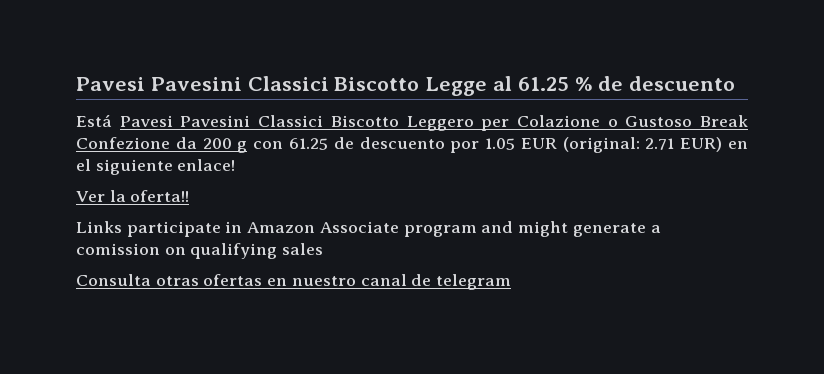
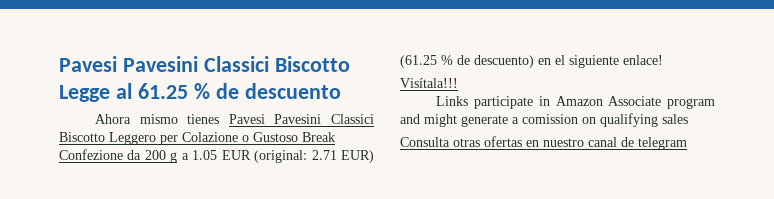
- Está Pavesi Pavesini Classici Biscotto Leggero per Colazione o Gustoso Break Confezione da 200 g con 61.25 de descuento por 1.05 EUR (original: 2.71 EUR) en el siguiente enlace!
+ Ahora mismo tienes Pavesi Pavesini Classici Biscotto Leggero per Colazione o Gustoso Break Confezione da 200 g a 1.05 EUR (original: 2.71 EUR) (61.25 % de descuento) en el siguiente enlace!
- Ver la oferta!!
+ Visítala!!!

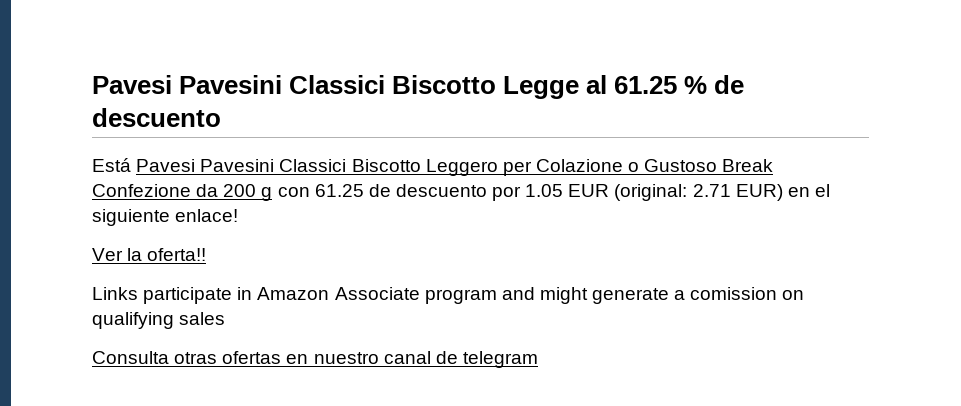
- Ahora mismo tienes Pavesi Pavesini Classici Biscotto Leggero per Colazione o Gustoso Break Confezione da 200 g a 1.05 EUR (original: 2.71 EUR) (61.25 % de descuento) en el siguiente enlace!
+ Está Pavesi Pavesini Classici Biscotto Leggero per Colazione o Gustoso Break Confezione da 200 g con 61.25 de descuento por 1.05 EUR (original: 2.71 EUR) en el siguiente enlace!
- Visítala!!!
+ Ver la oferta!!

